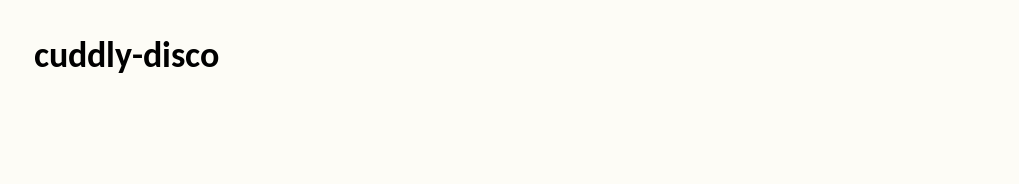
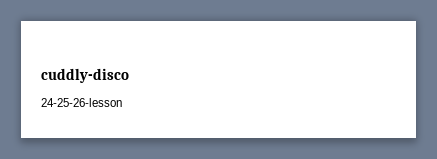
+ 24-25-26-lesson

